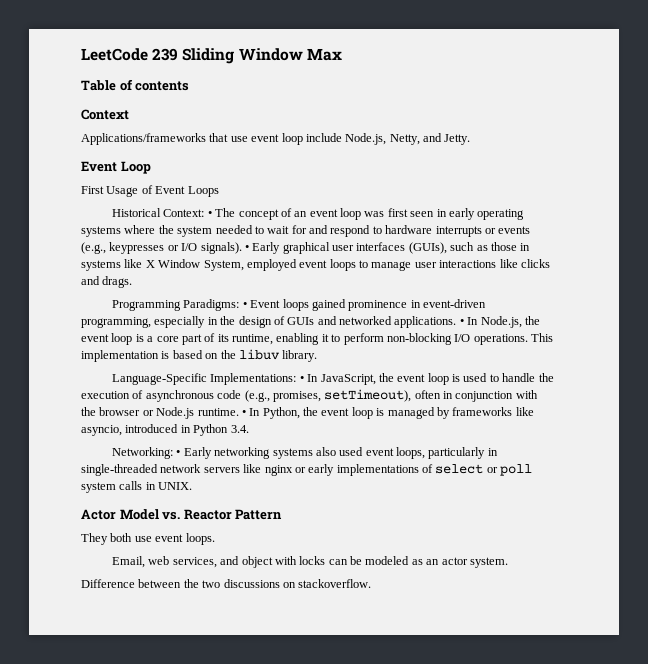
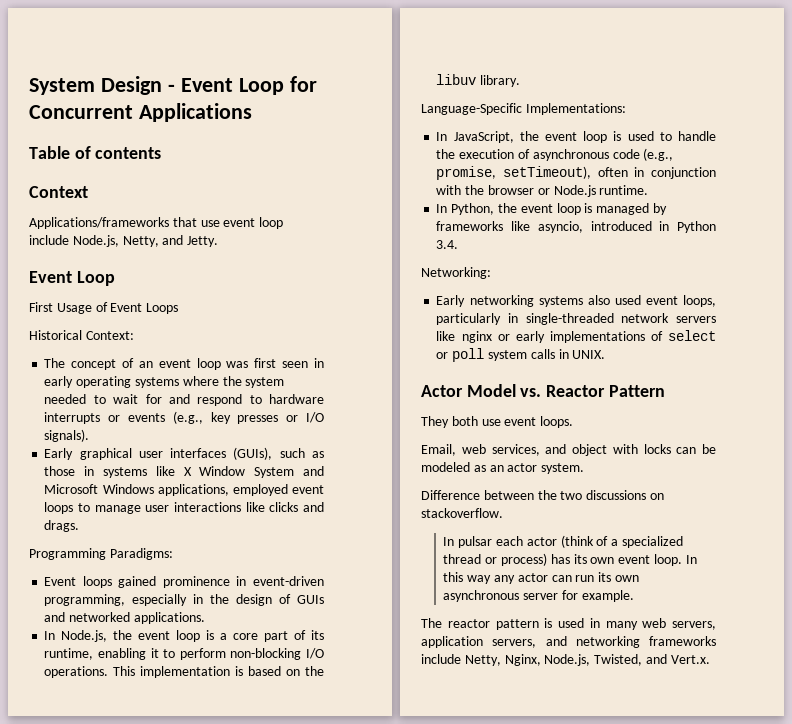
- LeetCode 239 Sliding Window Max
+ System Design - Event Loop for Concurrent Applications
- Historical Context: • The concept of an event loop was first seen in early operating systems where the system needed to wait for and respond to hardware interrupts or events (e.g., keypresses or I/O signals). • Early graphical user interfaces (GUIs), such as those in systems like X Window System, employed event loops to manage user interactions like clicks and drags.
+ Historical Context:
+ The concept of an event loop was first seen in early operating systems where the system needed to wait for and respond to hardware interrupts or events (e.g., key presses or I/O signals).
+ Early graphical user interfaces (GUIs), such as those in systems like X Window System and Microsoft Windows applications, employed event loops to manage user interactions like clicks and drags.
- Programming Paradigms: • Event loops gained prominence in event-driven programming, especially in the design of GUIs and networked applications. • In Node.js, the event loop is a core part of its runtime, enabling it to perform non-blocking I/O operations.
+ Programming Paradigms:
+ Event loops gained prominence in event-driven programming, especially in the design of GUIs and networked applications.
+ In Node.js, the event loop is a core part of its runtime, enabling it to perform non-blocking I/O operations.
- Language-Specific Implementations: • In JavaScript, the event loop is used to handle the execution of asynchronous code (e.g., promises, setTimeout), often in conjunction with the browser or Node.js runtime. • In Python, the event loop is managed by frameworks like asyncio, introduced in Python 3.4.
+ Language-Specific Implementations:
+ In JavaScript, the event loop is used to handle the execution of asynchronous code (e.g., promise, setTimeout), often in conjunction with the browser or Node.js runtime.
+ In Python, the event loop is managed by frameworks like asyncio, introduced in Python 3.4.
- Networking: • Early networking systems also used event loops, particularly in single-threaded network servers like nginx or early implementations of select or poll system calls in UNIX.
+ Networking:
+ Early networking systems also used event loops, particularly in single-threaded network servers like nginx or early implementations of select or poll system calls in UNIX.
+ In pulsar each actor (think of a specialized thread or process) has its own event loop. In this way any actor can run its own asynchronous server for example.
+ The reactor pattern is used in many web servers, application servers, and networking frameworks include Netty, Nginx, Node.js, Twisted, and Vert.x.

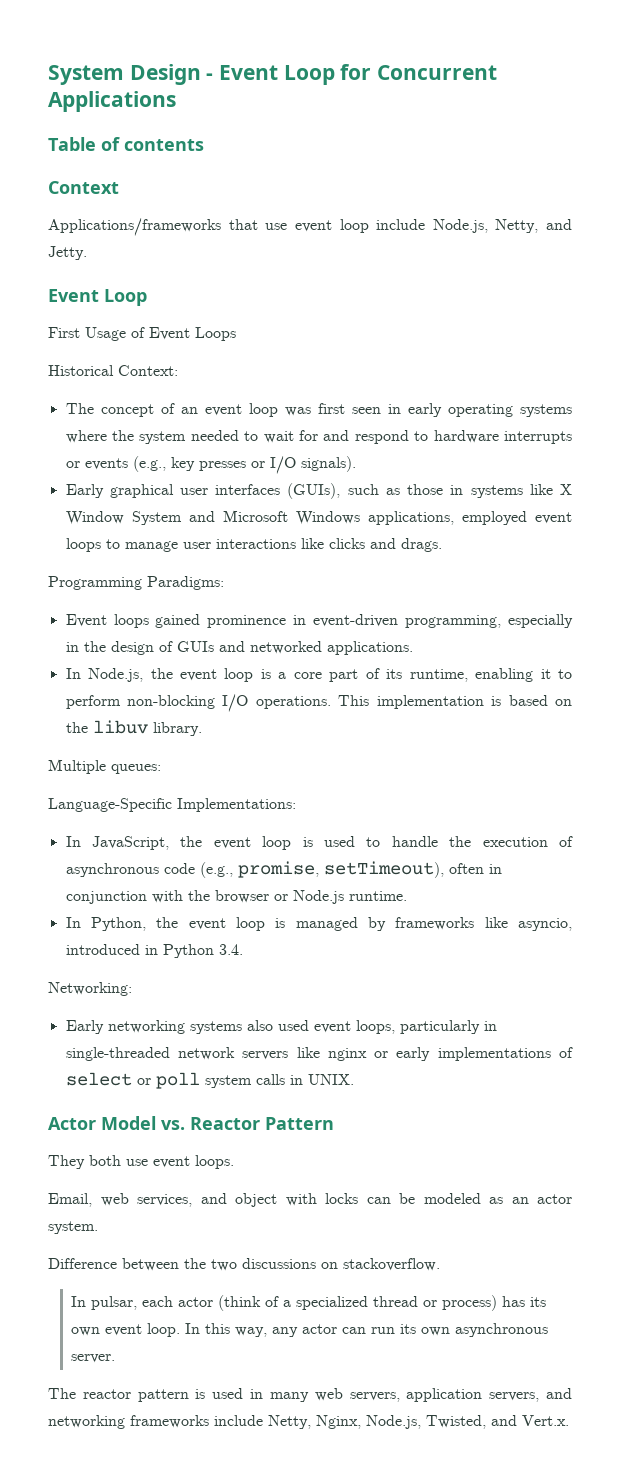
+ Multiple queues:
- In pulsar each actor (think of a specialized thread or process) has its own event loop.
+ In pulsar, each actor (think of a specialized thread or process) has its own event loop.
- In this way any actor can run its own asynchronous server for example.
+ In this way, any actor can run its own asynchronous server.

